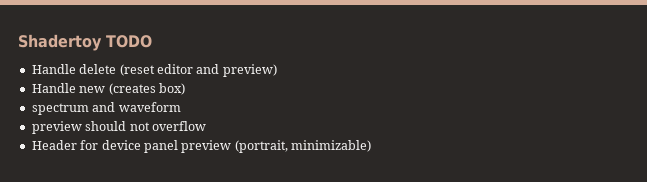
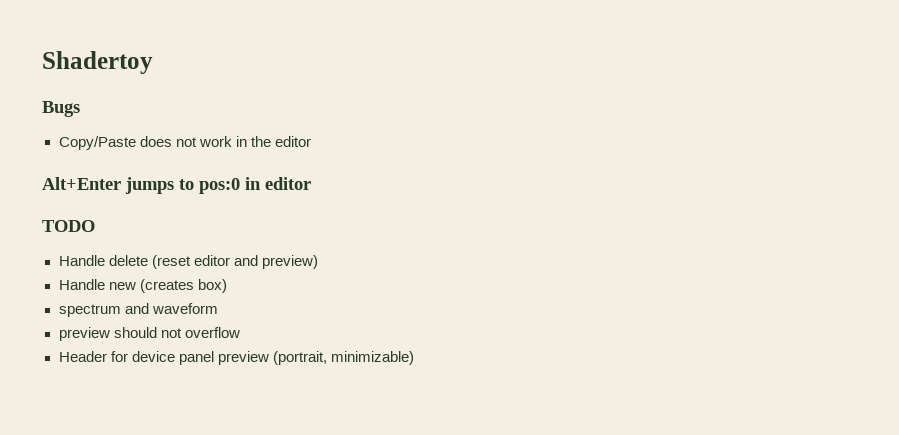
- Shadertoy TODO
+ Shadertoy
+ Bugs
+ Copy/Paste does not work in the editor
+ Alt+Enter jumps to pos:0 in editor
+ TODO

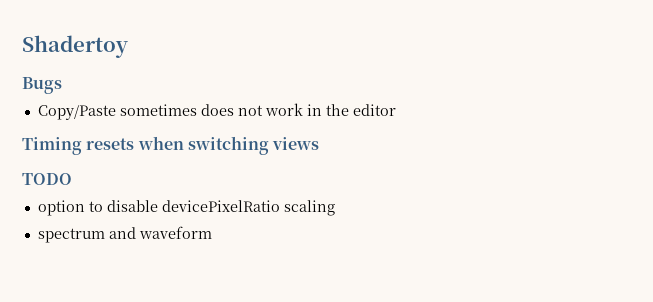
- Copy/Paste does not work in the editor
+ Copy/Paste sometimes does not work in the editor
- Alt+Enter jumps to pos:0 in editor
+ Timing resets when switching views
  TODO
- Handle delete (reset editor and preview)
- Handle new (creates box)
+ option to disable devicePixelRatio scaling
  spectrum and waveform
- preview should not overflow
- Header for device panel preview (portrait, minimizable)

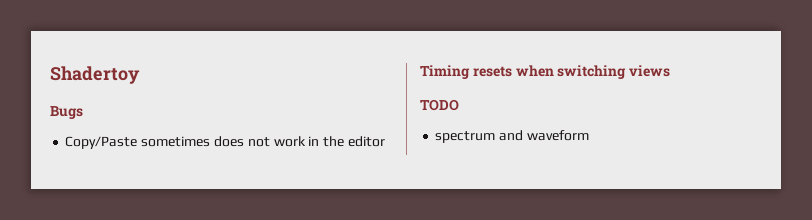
- option to disable devicePixelRatio scaling

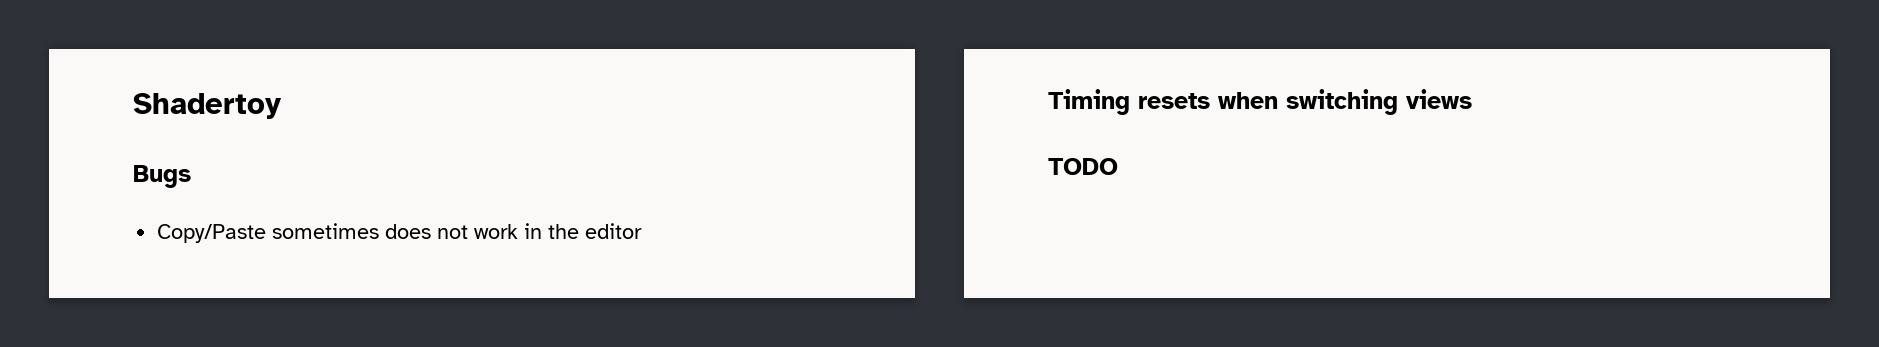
- spectrum and waveform

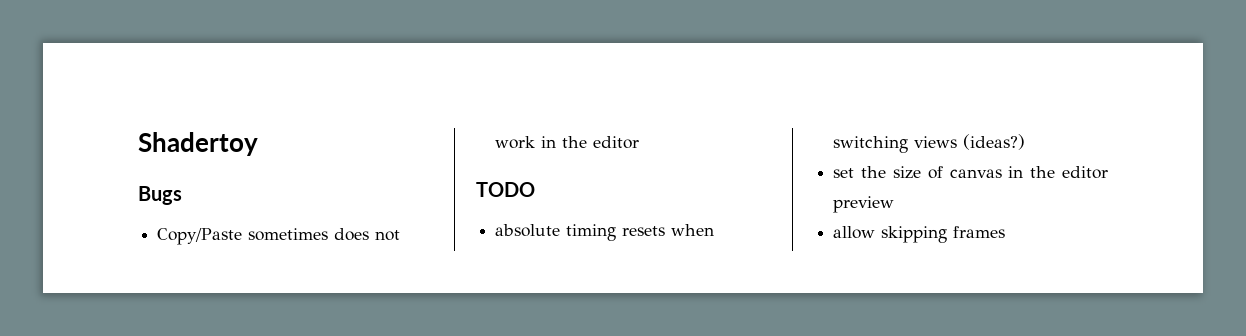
- Timing resets when switching views
  TODO
+ absolute timing resets when switching views (ideas?)
+ set the size of canvas in the editor preview
+ allow skipping frames

